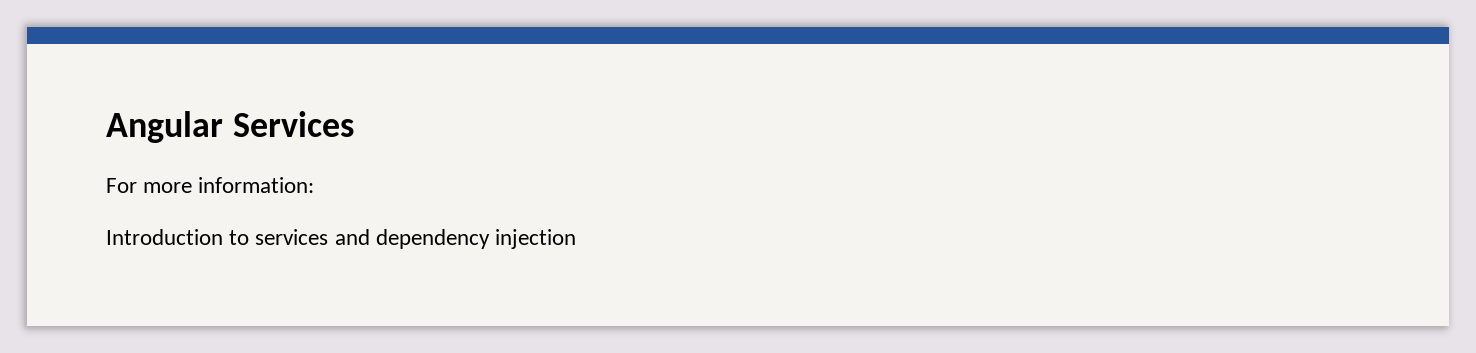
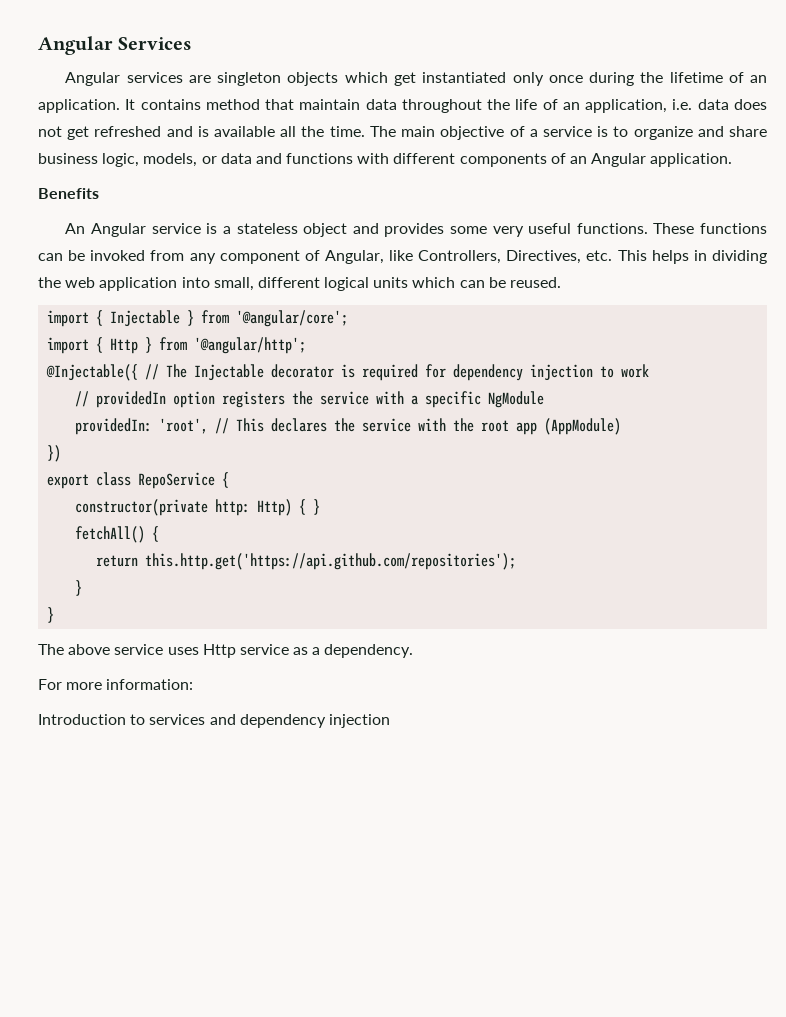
+ Angular services are singleton objects which get instantiated only once during the lifetime of an application. It contains method that maintain data throughout the life of an application, i.e. data does not get refreshed and is available all the time. The main objective of a service is to organize and share business logic, models, or data and functions with different components of an Angular application.
+ Benefits
+ An Angular service is a stateless object and provides some very useful functions. These functions can be invoked from any component of Angular, like Controllers, Directives, etc. This helps in dividing the web application into small, different logical units which can be reused.
+ import { Injectable } from '@angular/core';
+ import { Http } from '@angular/http';
+ @Injectable({ // The Injectable decorator is required for dependency injection to work
+ // providedIn option registers the service with a specific NgModule
+ providedIn: 'root', // This declares the service with the root app (AppModule)
+ })
+ export class RepoService {
+ constructor(private http: Http) { }
+ fetchAll() {
+ return this.http.get('https://api.github.com/repositories');
+ }
+ }
+ The above service uses Http service as a dependency.

